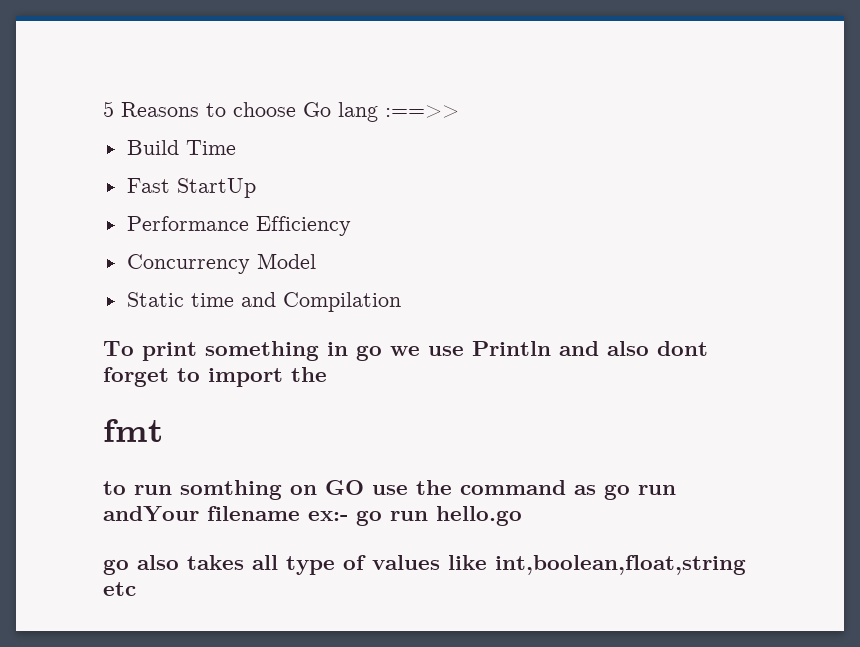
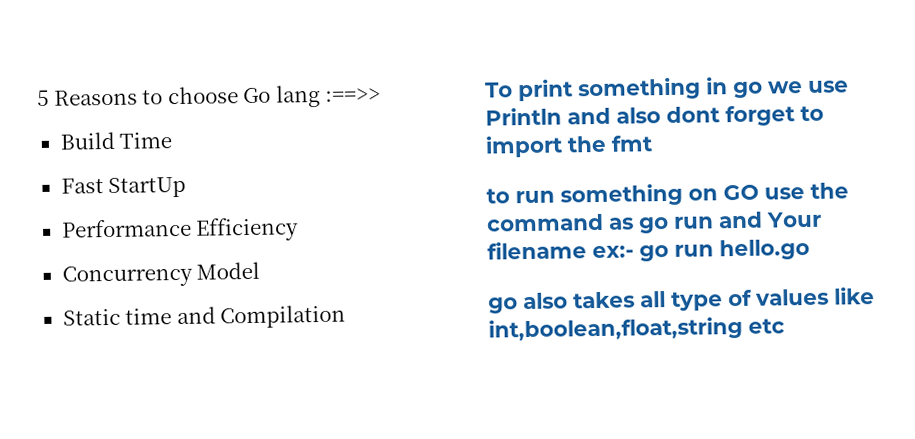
- To print something in go we use Println and also dont forget to import the
- fmt
+ To print something in go we use Println and also dont forget to import the fmt
- to run somthing on GO use the command as go run andYour filename ex:- go run hello.go
+ to run something on GO use the command as go run and Your filename ex:- go run hello.go

